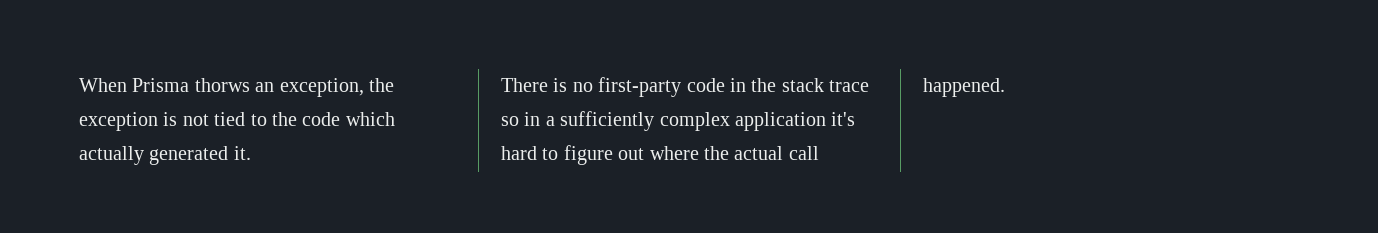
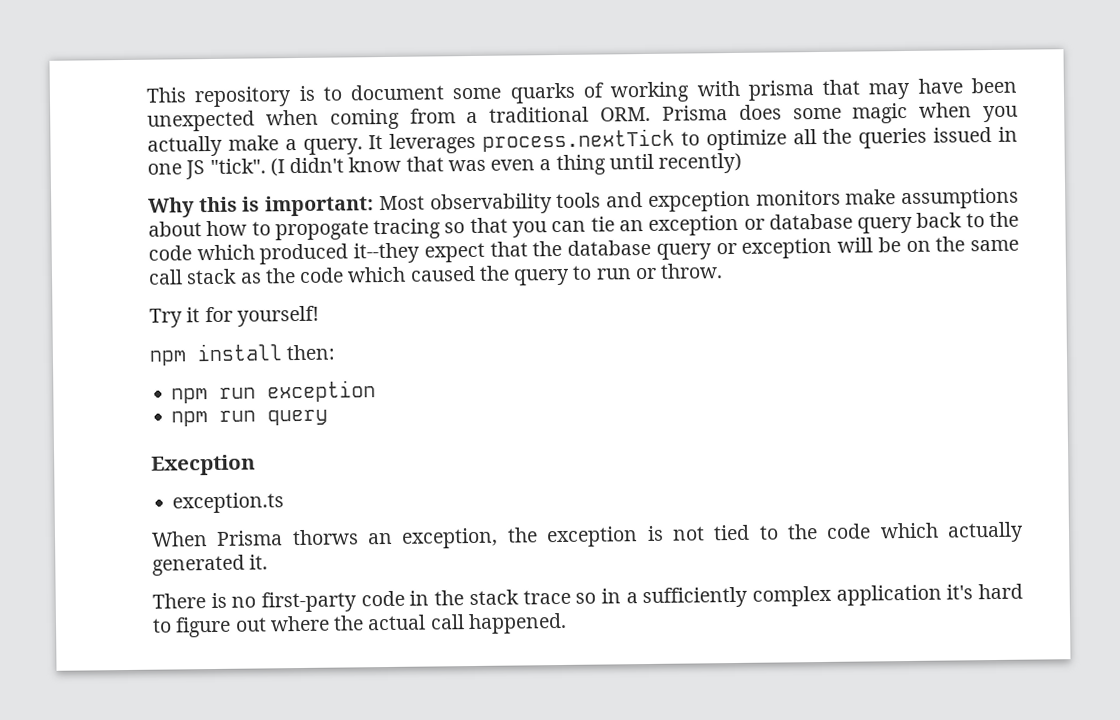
+ This repository is to document some quarks of working with prisma that may have been unexpected when coming from a traditional ORM. Prisma does some magic when you actually make a query. It leverages process.nextTick to optimize all the queries issued in one JS "tick". (I didn't know that was even a thing until recently)
+ Why this is important: Most observability tools and expception monitors make assumptions about how to propogate tracing so that you can tie an exception or database query back to the code which produced it--they expect that the database query or exception will be on the same call stack as the code which caused the query to run or throw.
+ Try it for yourself!
+ npm install then:
+ npm run exception
+ npm run query
+ Execption
+ exception.ts

